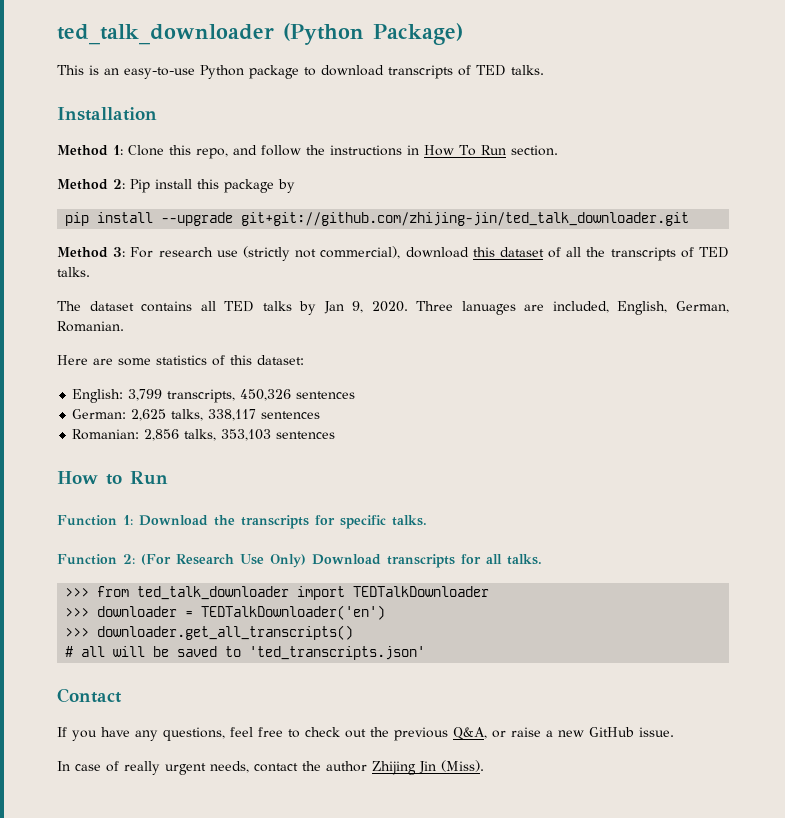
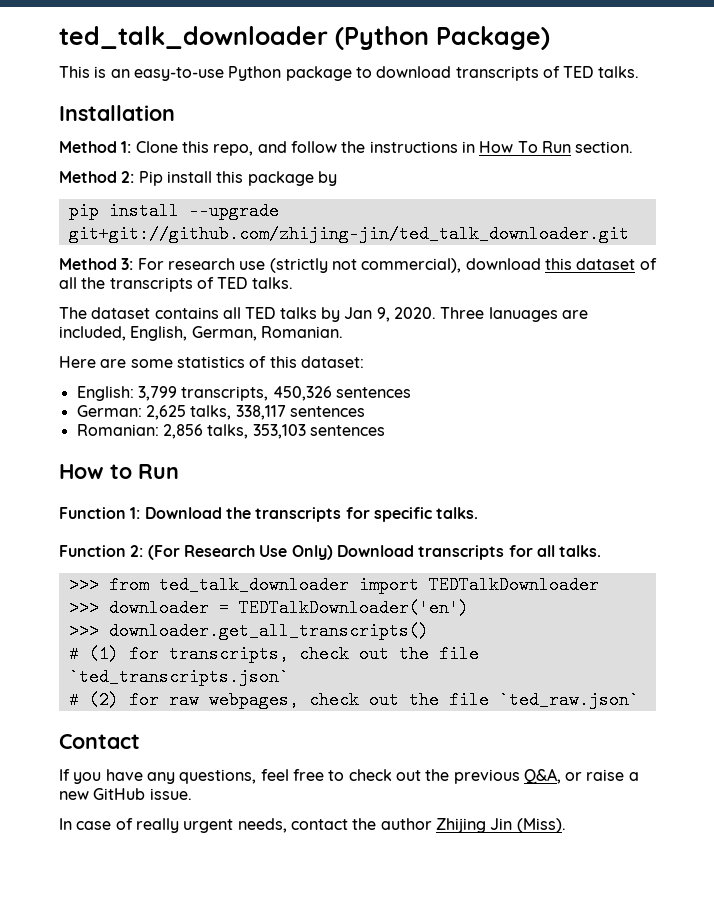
- # all will be saved to 'ted_transcripts.json'
+ # (1) for transcripts, check out the file `ted_transcripts.json`
+ # (2) for raw webpages, check out the file `ted_raw.json`

